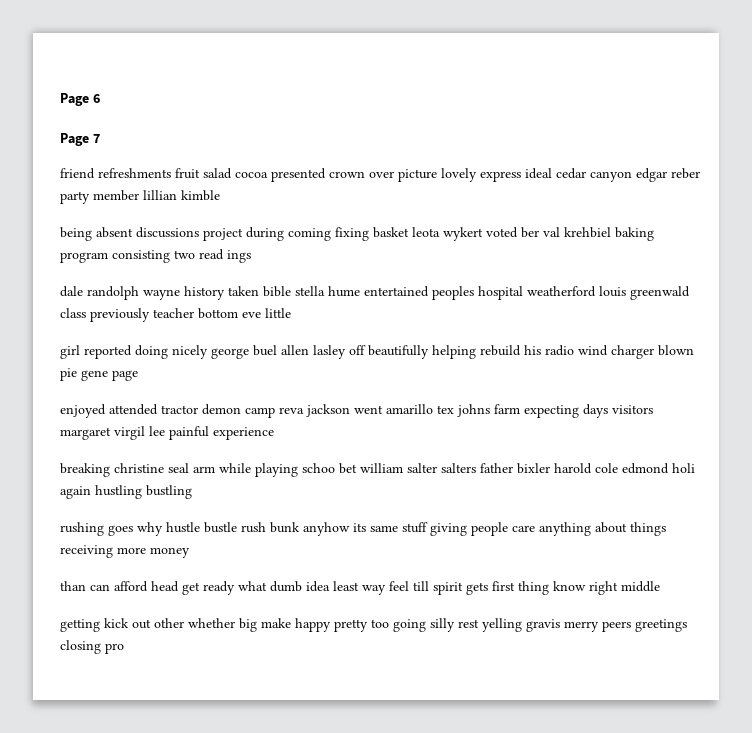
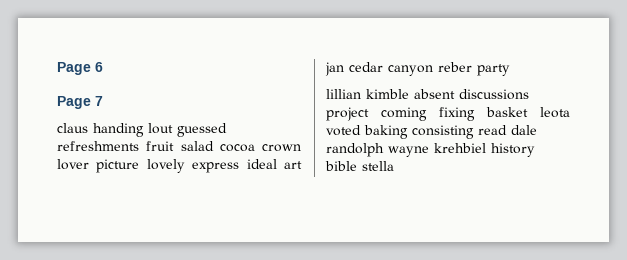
- friend refreshments fruit salad cocoa presented crown over picture lovely express ideal cedar canyon edgar reber party member lillian kimble
- being absent discussions project during coming fixing basket leota wykert voted ber val krehbiel baking program consisting two read ings
- dale randolph wayne history taken bible stella hume entertained peoples hospital weatherford louis greenwald class previously teacher bottom eve little
- girl reported doing nicely george buel allen lasley off beautifully helping rebuild his radio wind charger blown pie gene page
- enjoyed attended tractor demon camp reva jackson went amarillo tex johns farm expecting days visitors margaret virgil lee painful experience
- breaking christine seal arm while playing schoo bet william salter salters father bixler harold cole edmond holi again hustling bustling
- rushing goes why hustle bustle rush bunk anyhow its same stuff giving people care anything about things receiving more money
- than can afford head get ready what dumb idea least way feel till spirit gets first thing know right middle
- getting kick out other whether big make happy pretty too going silly rest yelling gravis merry peers greetings closing pro
+ claus handing lout guessed refreshments fruit salad cocoa crown lover picture lovely express ideal art jan cedar canyon reber party
+ lillian kimble absent discussions project coming fixing basket leota voted baking consisting read dale randolph wayne krehbiel history bible stella

